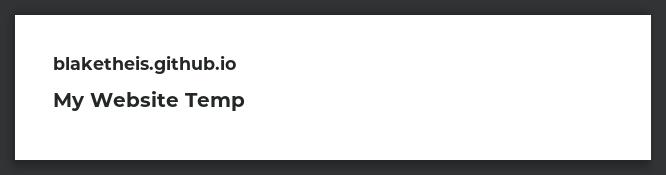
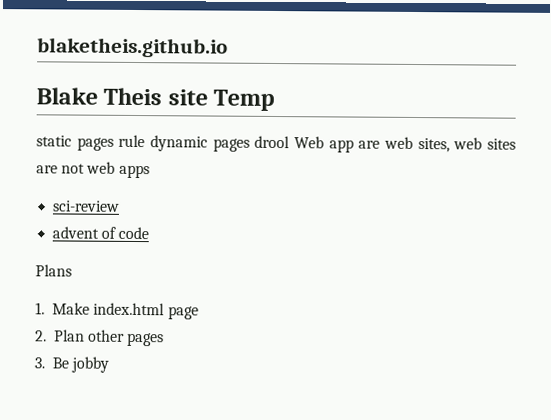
- My Website Temp
+ Blake Theis site Temp
+ static pages rule dynamic pages drool Web app are web sites, web sites are not web apps
+ sci-review
+ advent of code
+ Plans
+ 1. Make index.html page
+ 2. Plan other pages
+ 3. Be jobby

